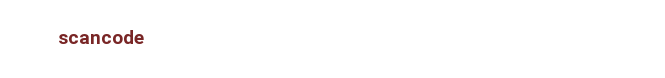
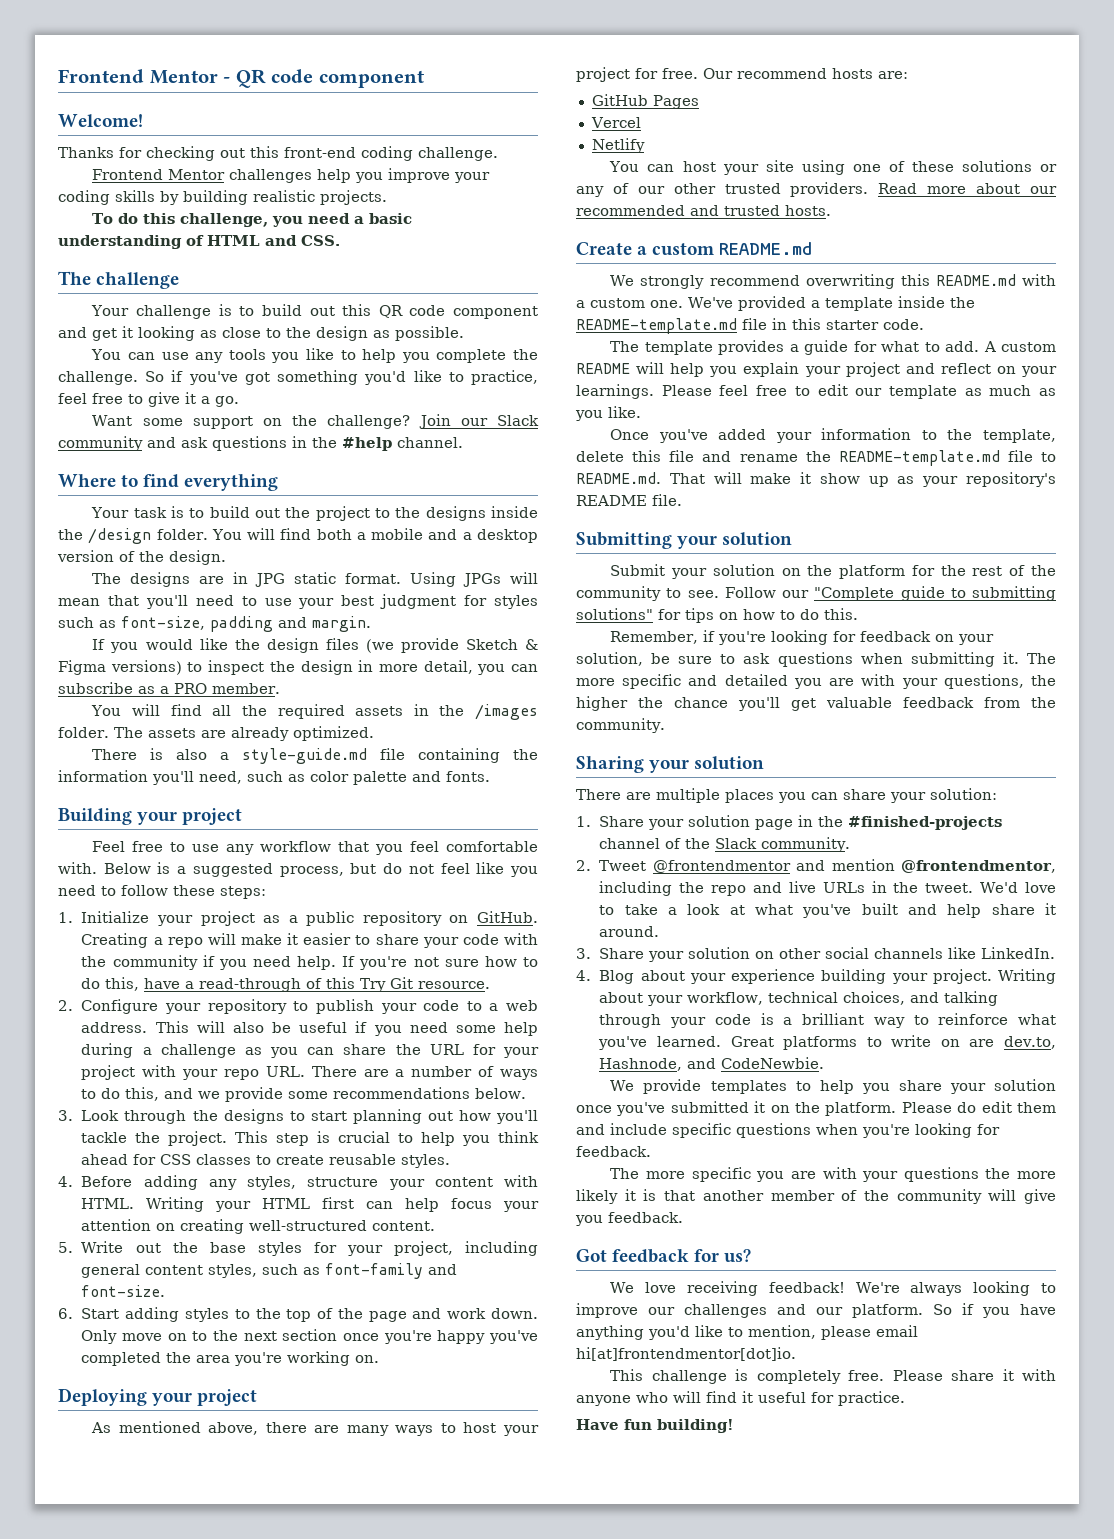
- scancode
+ Frontend Mentor - QR code component
+ Welcome!
+ Thanks for checking out this front-end coding challenge.
+ Frontend Mentor challenges help you improve your coding skills by building realistic projects.
+ To do this challenge, you need a basic understanding of HTML and CSS.
+ The challenge
+ Your challenge is to build out this QR code component and get it looking as close to the design as possible.
+ You can use any tools you like to help you complete the challenge. So if you've got something you'd like to practice, feel free to give it a go.
+ Want some support on the challenge? Join our Slack community and ask questions in the #help channel.
+ Where to find everything
+ Your task is to build out the project to the designs inside the /design folder. You will find both a mobile and a desktop version of the design.
+ The designs are in JPG static format. Using JPGs will mean that you'll need to use your best judgment for styles such as font-size, padding and margin.
+ If you would like the design files (we provide Sketch & Figma versions) to inspect the design in more detail, you can subscribe as a PRO member.
+ You will find all the required assets in the /images folder. The assets are already optimized.
+ There is also a style-guide.md file containing the information you'll need, such as color palette and fonts.
+ Building your project
+ Feel free to use any workflow that you feel comfortable with. Below is a suggested process, but do not feel like you need to follow these steps:
+ 1. Initialize your project as a public repository on GitHub. Creating a repo will make it easier to share your code with the community if you need help. If you're not sure how to do this, have a read-through of this Try Git resource.
+ 2. Configure your repository to publish your code to a web address. This will also be useful if you need some help during a challenge as you can share the URL for your project with your repo URL. There are a number of ways to do this, and we provide some recommendations below.
+ 3. Look through the designs to start planning out how you'll tackle the project. This step is crucial to help you think ahead for CSS classes to create reusable styles.
+ 4. Before adding any styles, structure your content with HTML. Writing your HTML first can help focus your attention on creating well-structured content.
+ 5. Write out the base styles for your project, including general content styles, such as font-family and font-size.
+ 6. Start adding styles to the top of the page and work down. Only move on to the next section once you're happy you've completed the area you're working on.
+ Deploying your project
+ As mentioned above, there are many ways to host your project for free. Our recommend hosts are:
+ GitHub Pages
+ Vercel
+ Netlify
+ You can host your site using one of these solutions or any of our other trusted providers. Read more about our recommended and trusted hosts.
+ Create a custom README.md
+ We strongly recommend overwriting this README.md with a custom one. We've provided a template inside the README-template.md file in this starter code.
+ The template provides a guide for what to add. A custom README will help you explain your project and reflect on your learnings. Please feel free to edit our template as much as you like.
+ Once you've added your information to the template, delete this file and rename the README-template.md file to README.md. That will make it show up as your repository's README file.
+ Submitting your solution
+ Submit your solution on the platform for the rest of the community to see. Follow our "Complete guide to submitting solutions" for tips on how to do this.
+ Remember, if you're looking for feedback on your solution, be sure to ask questions when submitting it. The more specific and detailed you are with your questions, the higher the chance you'll get valuable feedback from the community.
+ Sharing your solution
+ There are multiple places you can share your solution:
+ 1. Share your solution page in the #finished-projects channel of the Slack community.
+ 2. Tweet @frontendmentor and mention @frontendmentor, including the repo and live URLs in the tweet. We'd love to take a look at what you've built and help share it around.
+ 3. Share your solution on other social channels like LinkedIn.
+ 4. Blog about your experience building your project. Writing about your workflow, technical choices, and talking through your code is a brilliant way to reinforce what you've learned. Great platforms to write on are dev.to, Hashnode, and CodeNewbie.
+ We provide templates to help you share your solution once you've submitted it on the platform. Please do edit them and include specific questions when you're looking for feedback.
+ The more specific you are with your questions the more likely it is that another member of the community will give you feedback.
+ Got feedback for us?
+ We love receiving feedback! We're always looking to improve our challenges and our platform. So if you have anything you'd like to mention, please email hi[at]frontendmentor[dot]io.
+ This challenge is completely free. Please share it with anyone who will find it useful for practice.
+ Have fun building!

